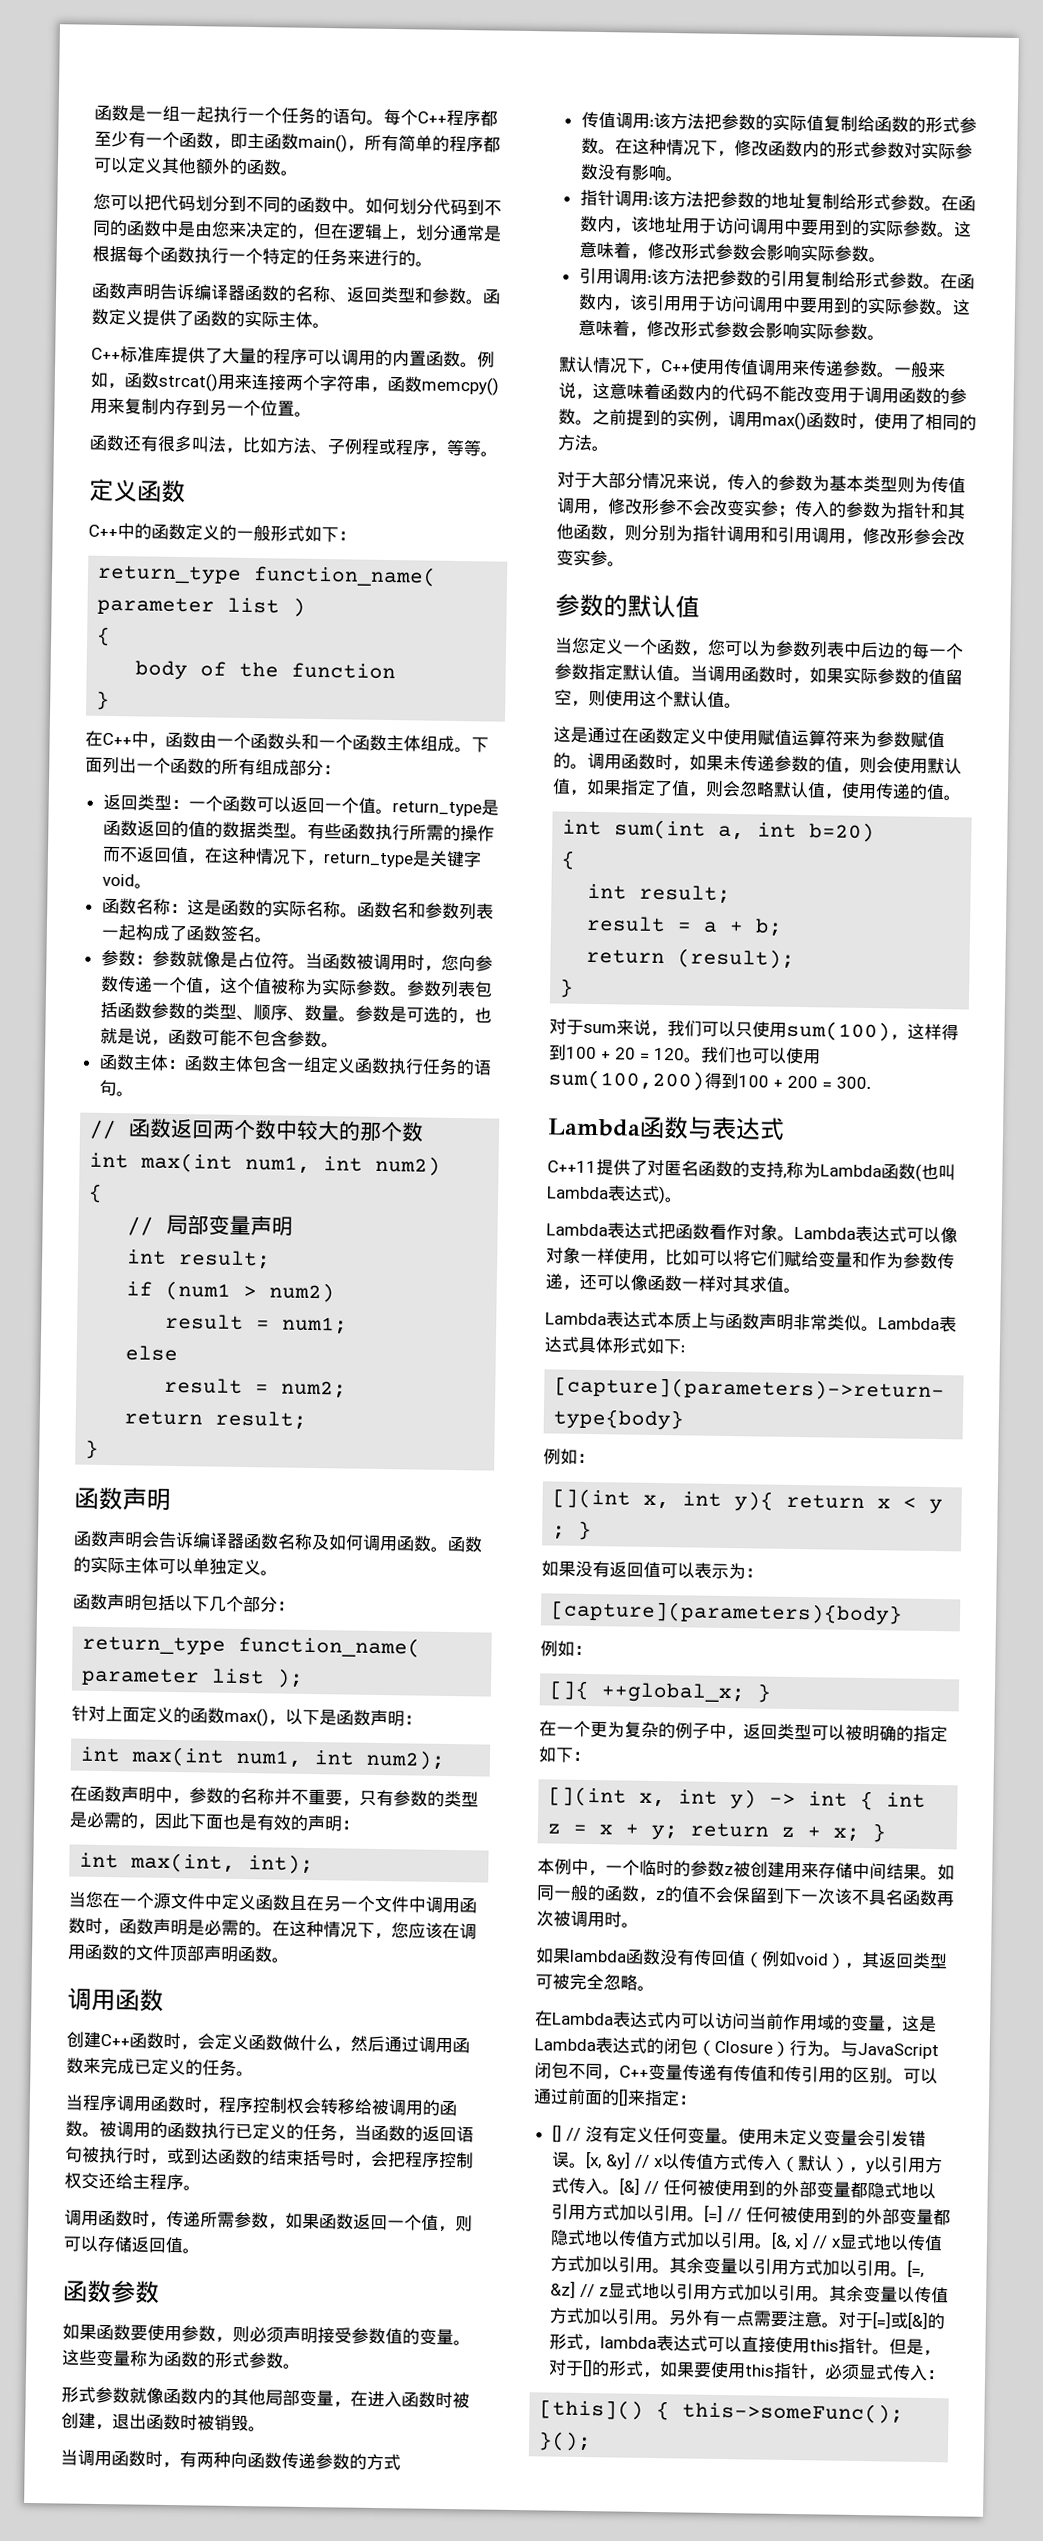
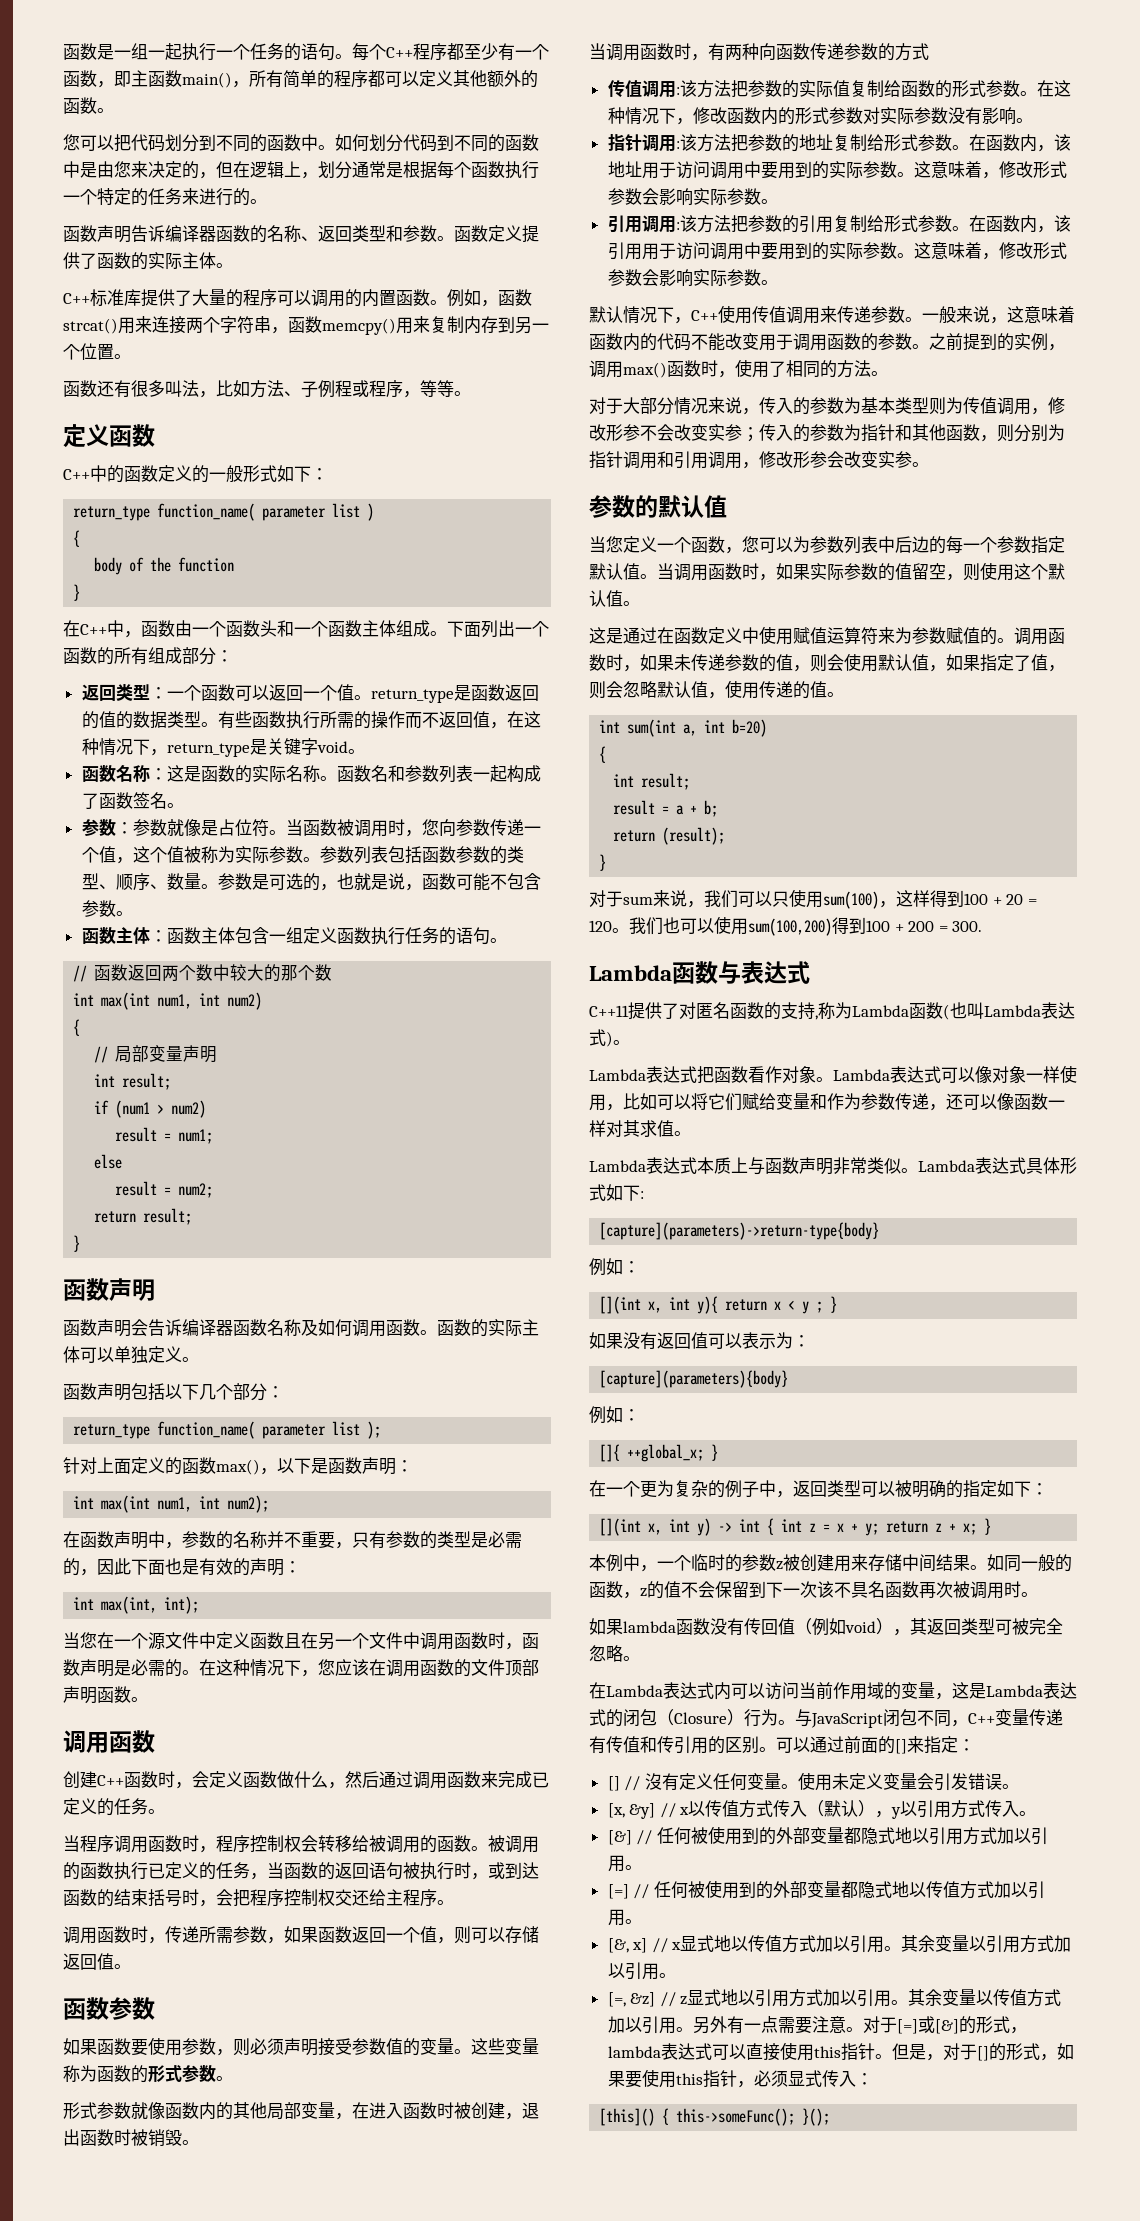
- 使用未定义变量会引发错误。[x, &y] // x以传值方式传入（默认），y以引用方式传入。[&] // 任何被使用到的外部变量都隐式地以引用方式加以引用。[=] // 任何被使用到的外部变量都隐式地以传值方式加以引用。[&, x] // x显式地以传值方式加以引用。
+ 使用未定义变量会引发错误。
+ [x, &y] // x以传值方式传入（默认），y以引用方式传入。
+ [&] // 任何被使用到的外部变量都隐式地以引用方式加以引用。
+ [=] // 任何被使用到的外部变量都隐式地以传值方式加以引用。
+ [&, x] // x显式地以传值方式加以引用。
- 其余变量以引用方式加以引用。[=, &z] // z显式地以引用方式加以引用。
+ 其余变量以引用方式加以引用。
+ [=, &z] // z显式地以引用方式加以引用。

